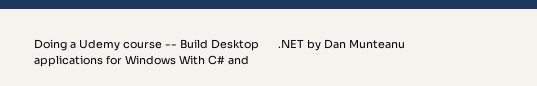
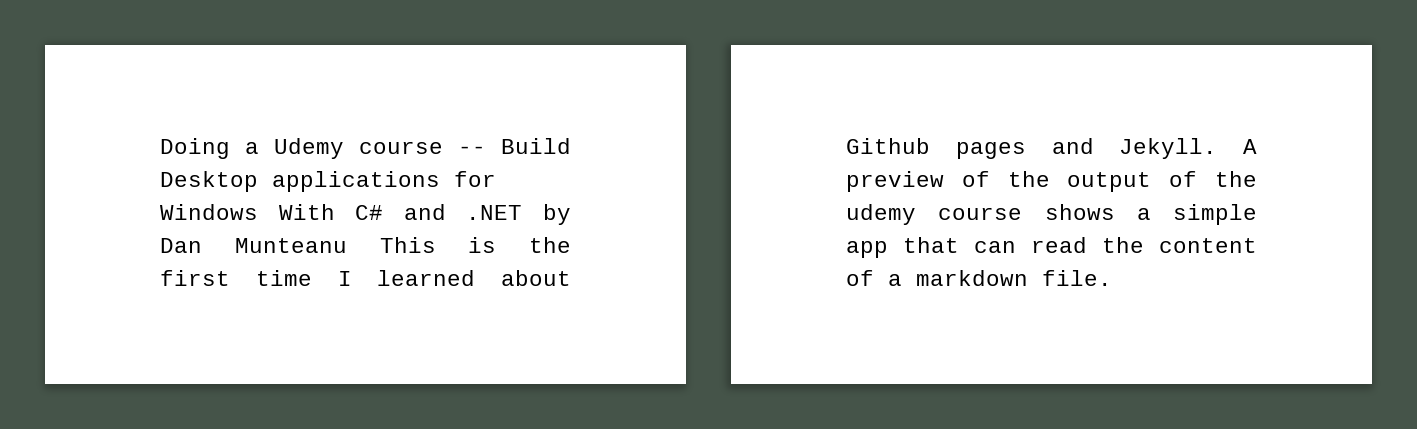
- Doing a Udemy course -- Build Desktop applications for Windows With C# and .NET by Dan Munteanu
+ Doing a Udemy course -- Build Desktop applications for Windows With C# and .NET by Dan Munteanu This is the first time I learned about Github pages and Jekyll. A preview of the output of the udemy course shows a simple app that can read the content of a markdown file.

